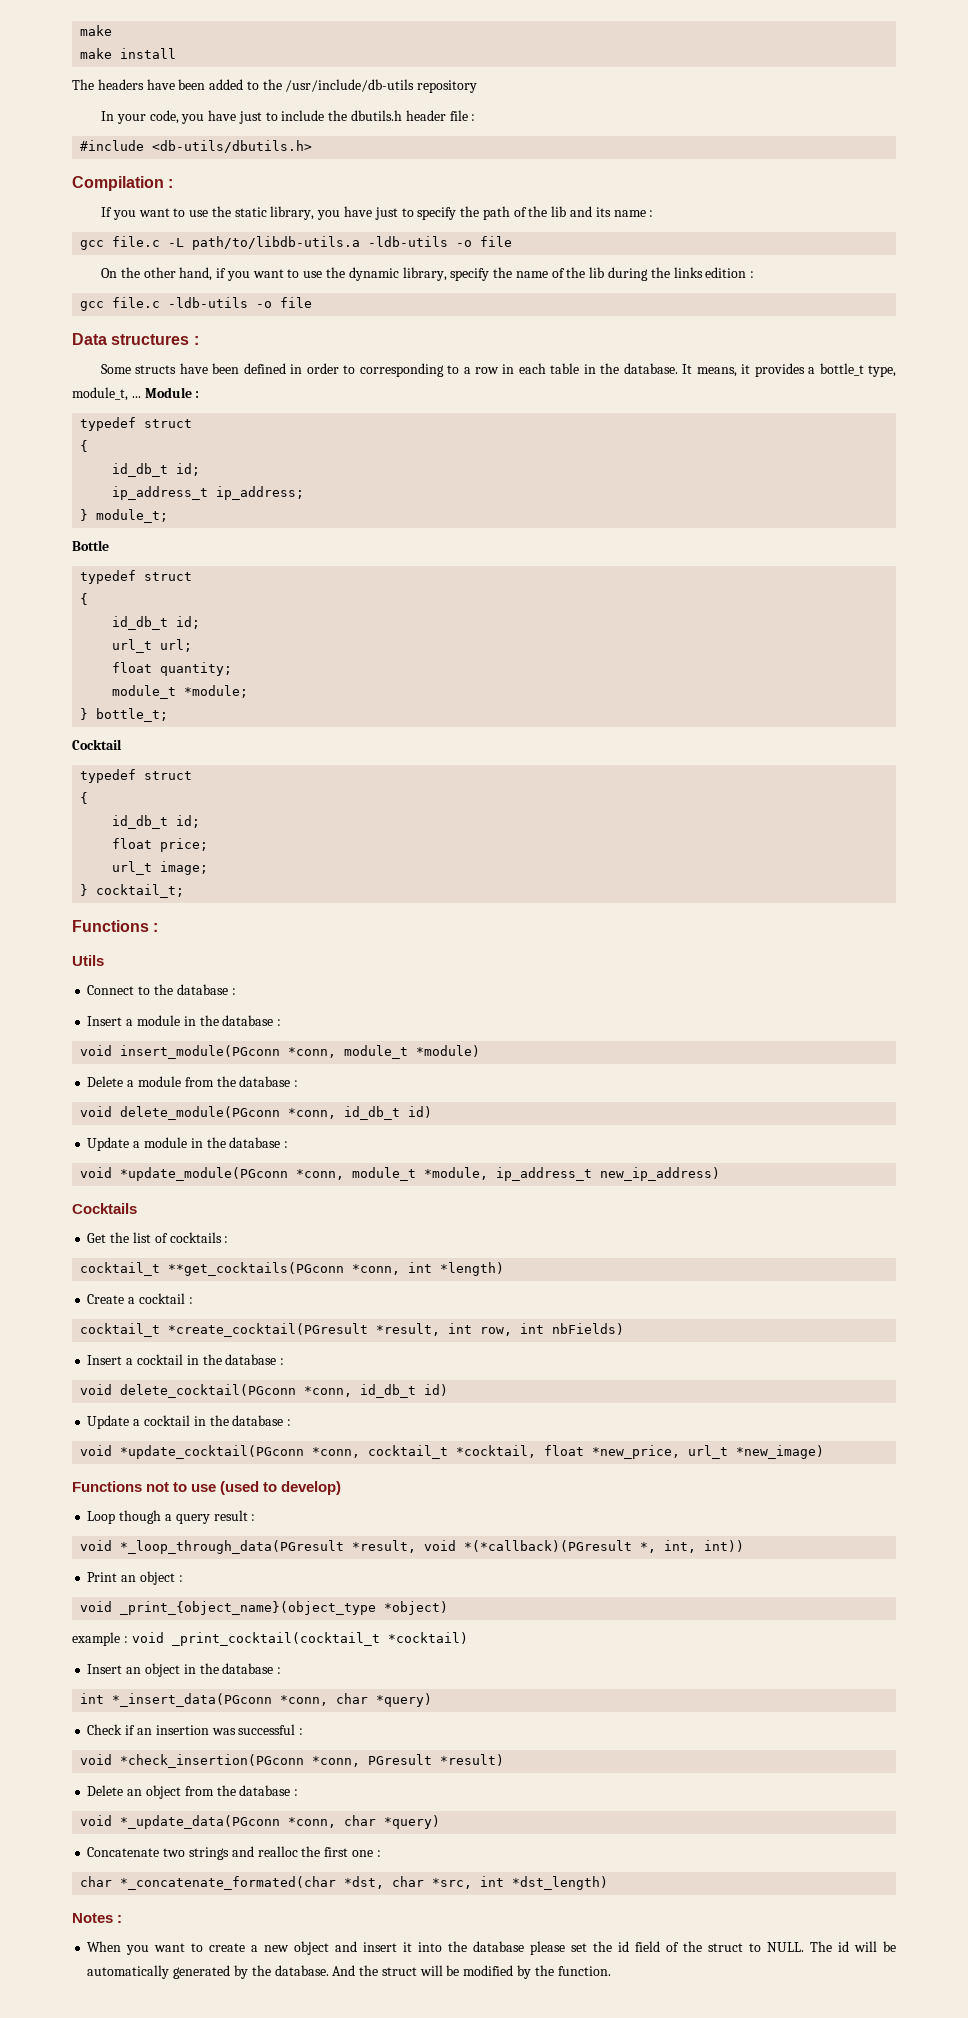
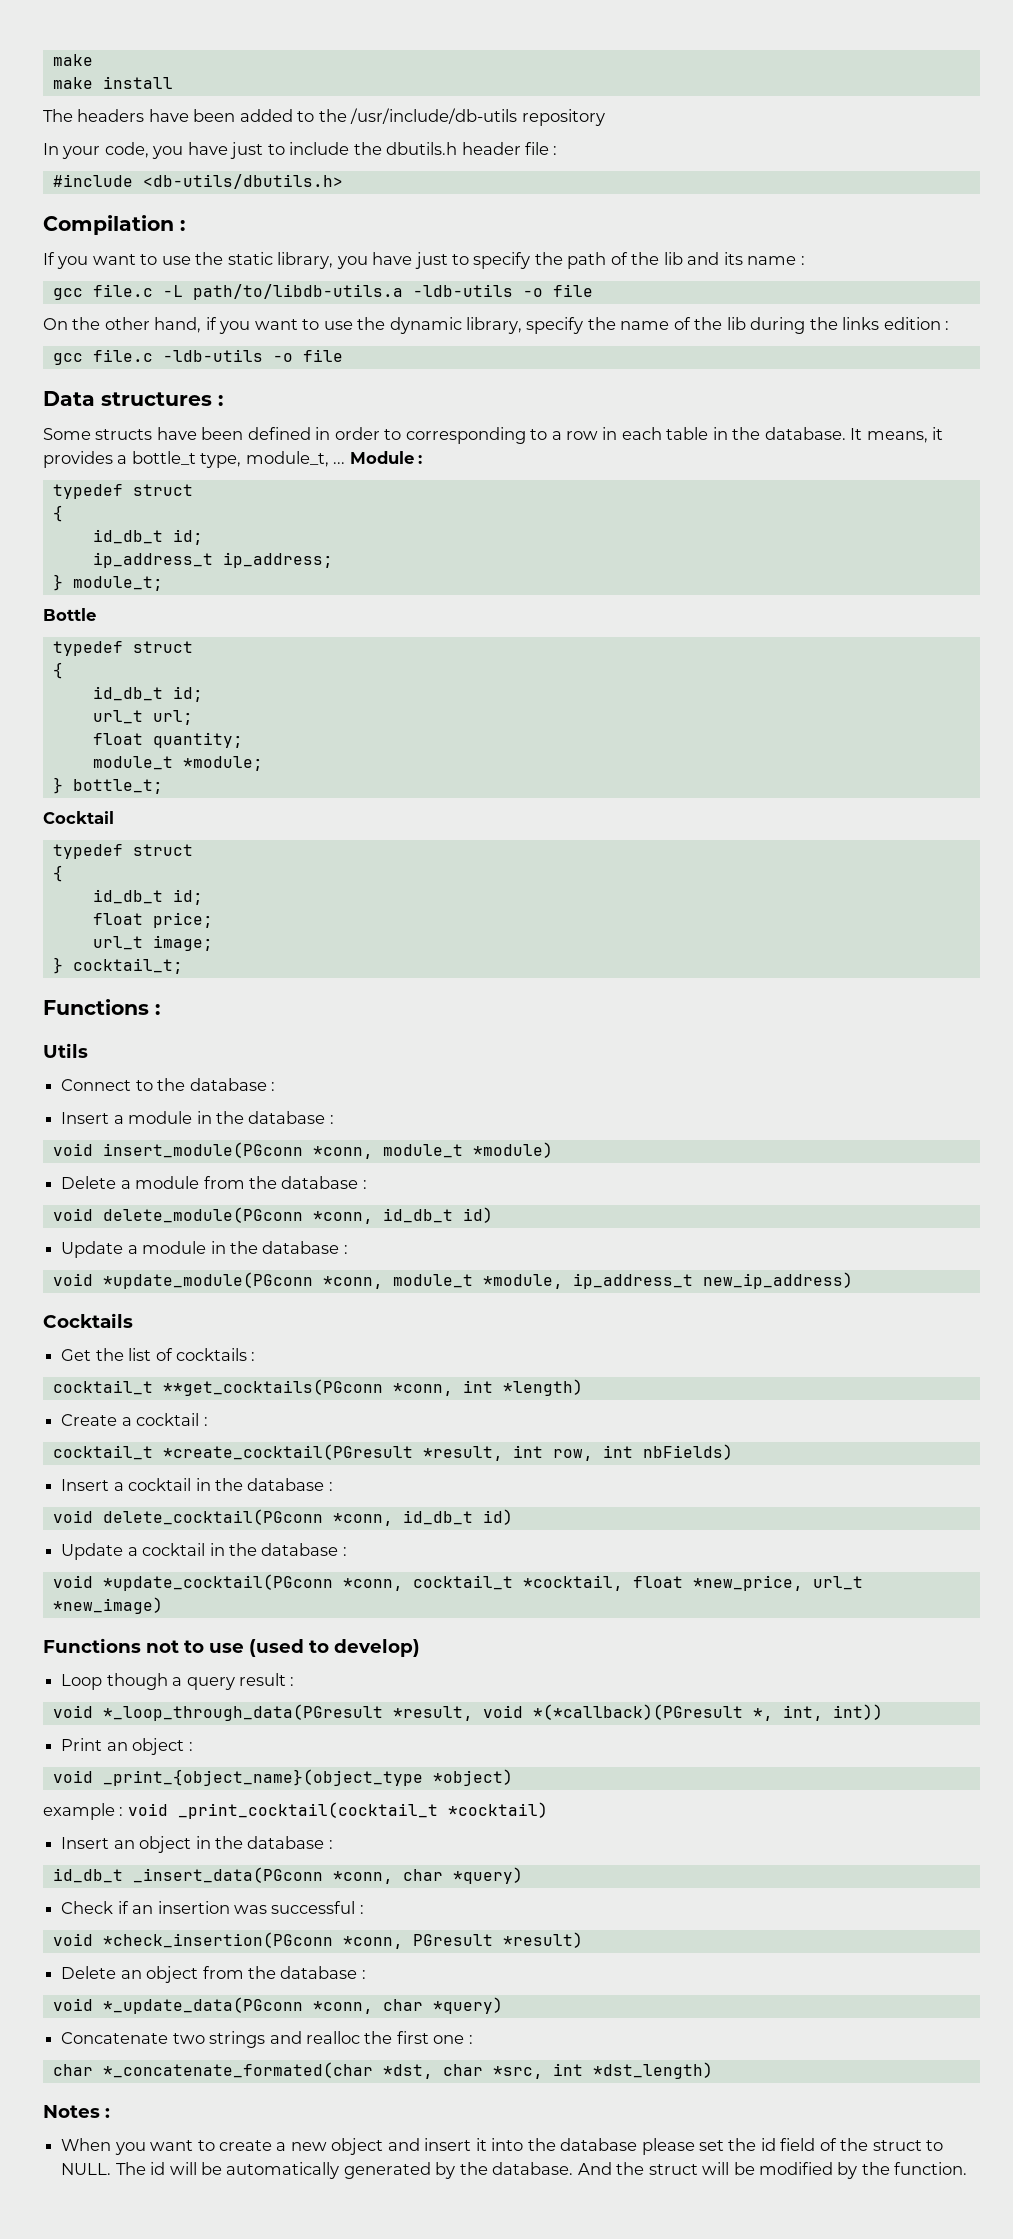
- int *_insert_data(PGconn *conn, char *query)
+ id_db_t _insert_data(PGconn *conn, char *query)

